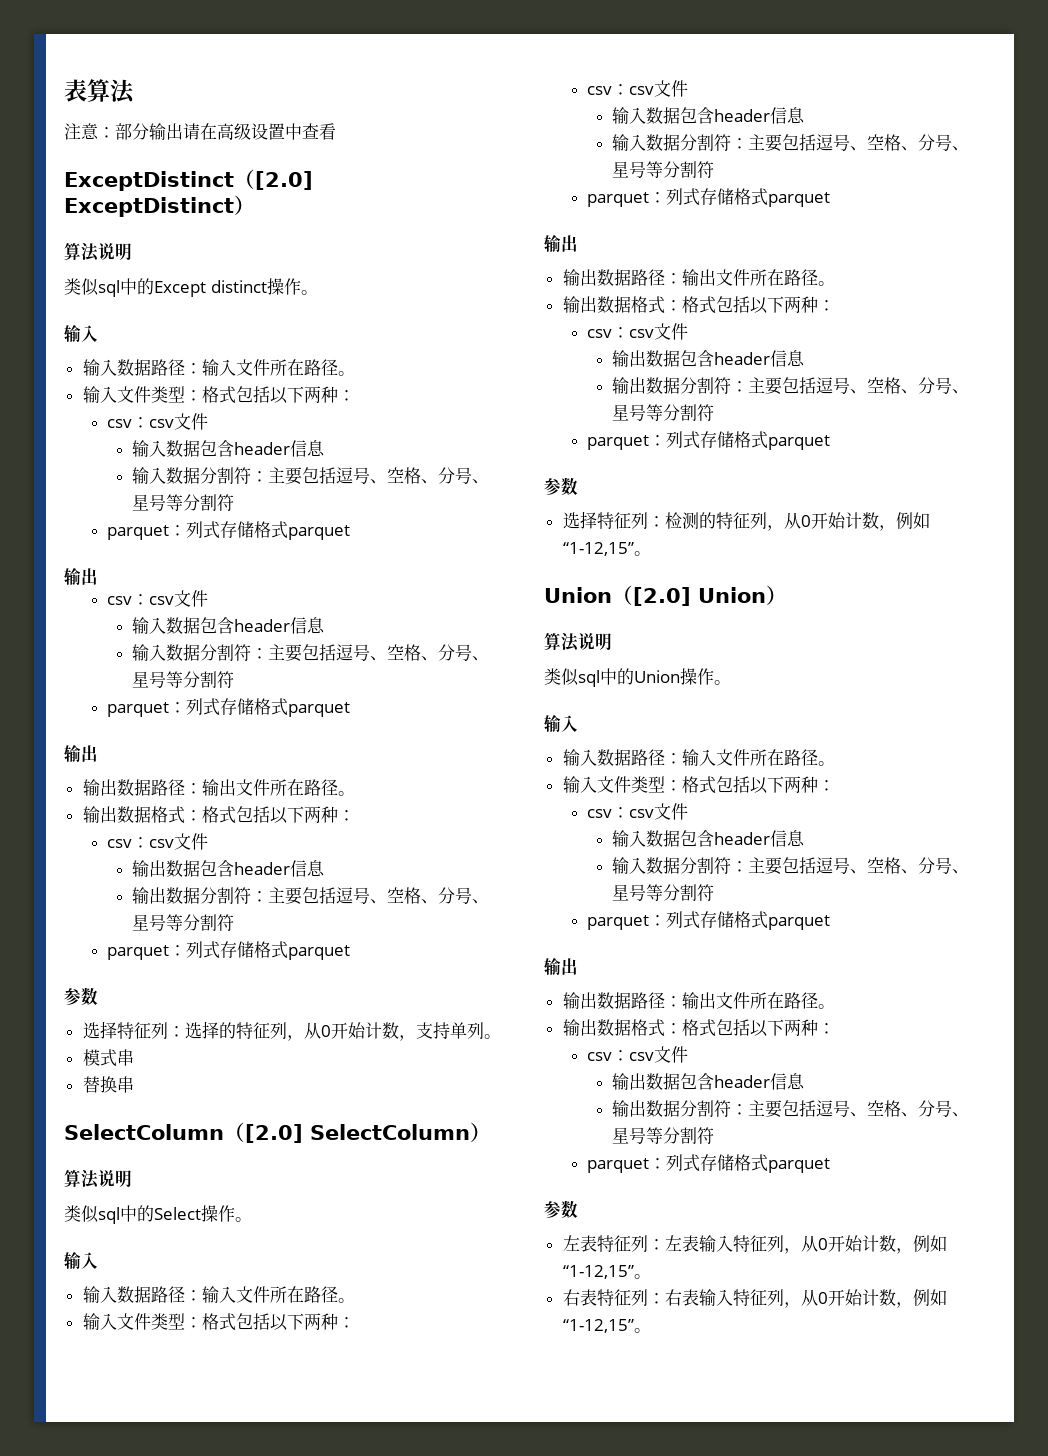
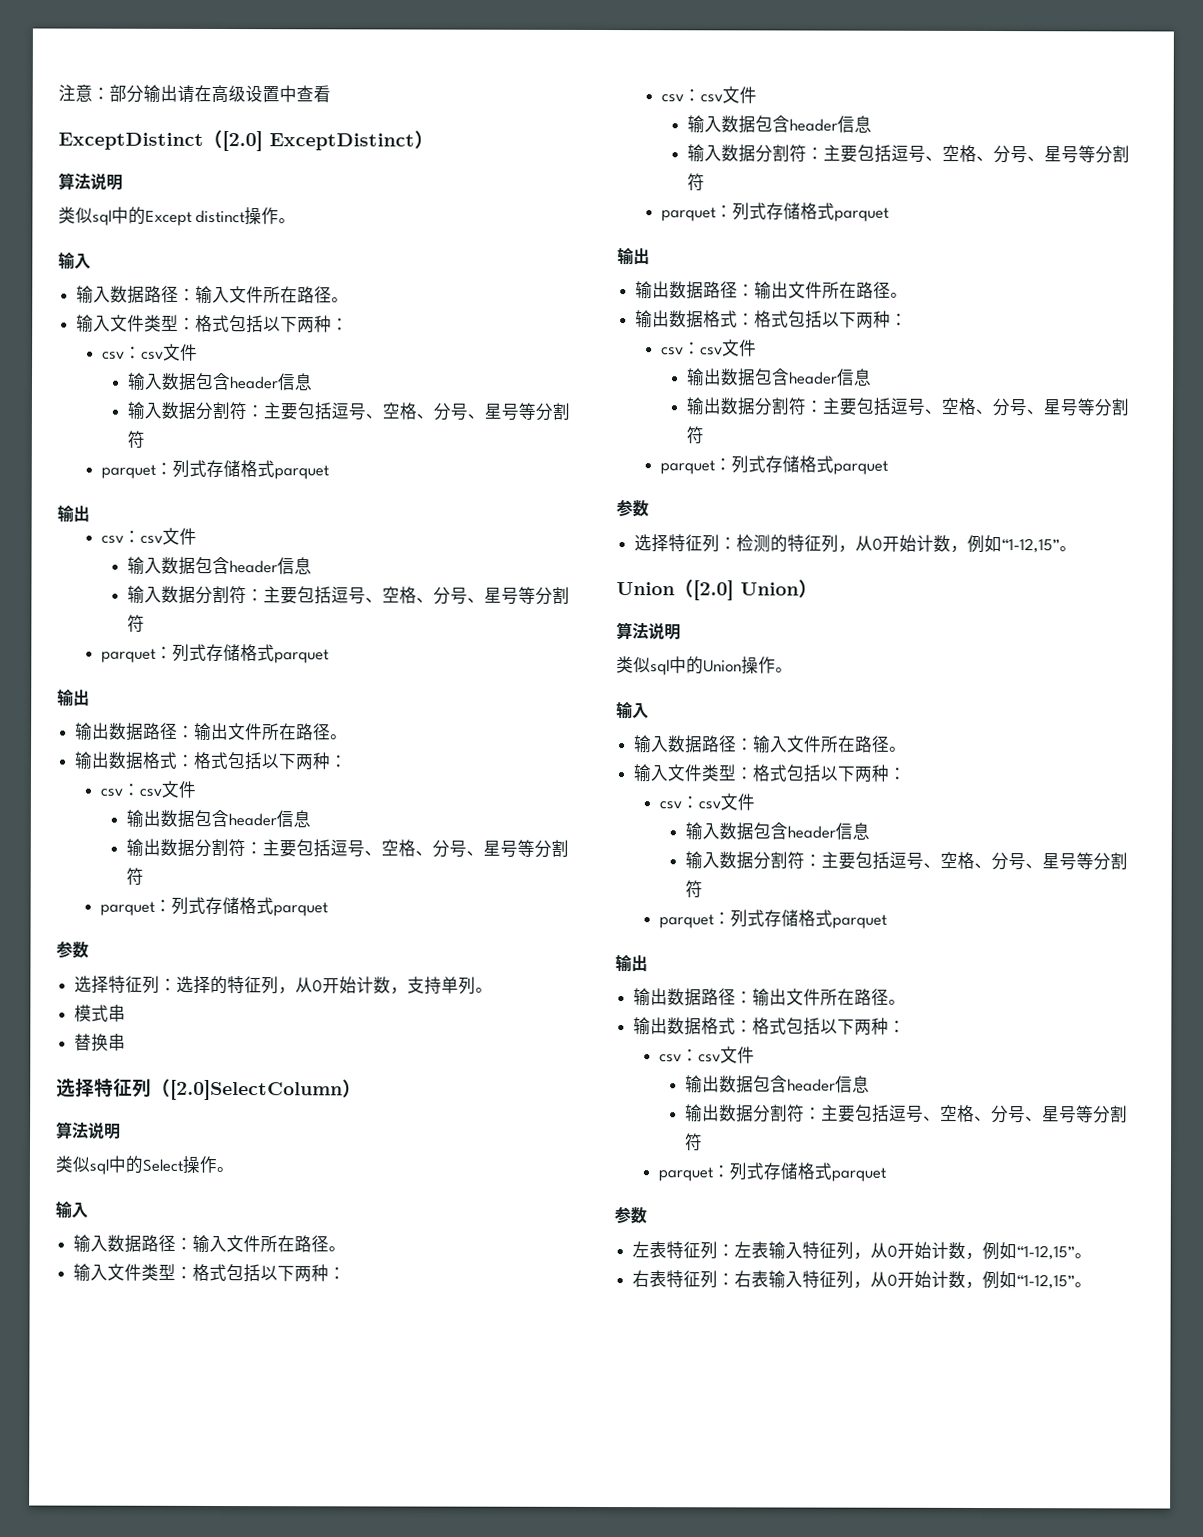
- 表算法
- SelectColumn（[2.0] SelectColumn）
+ 选择特征列（[2.0]SelectColumn）

